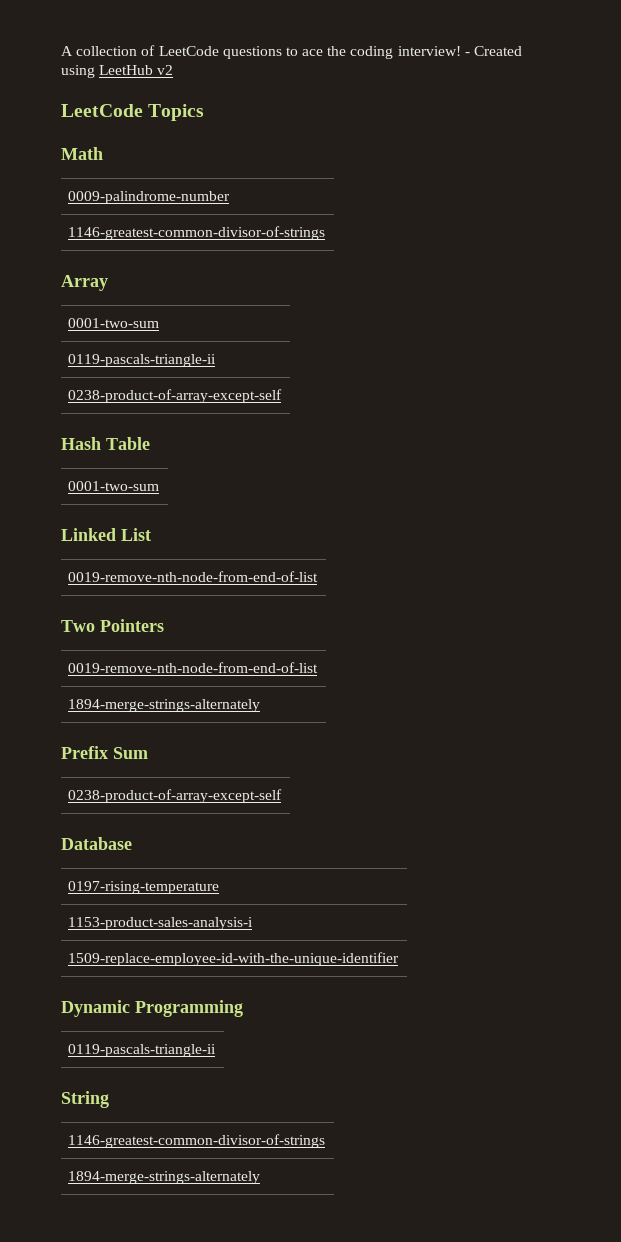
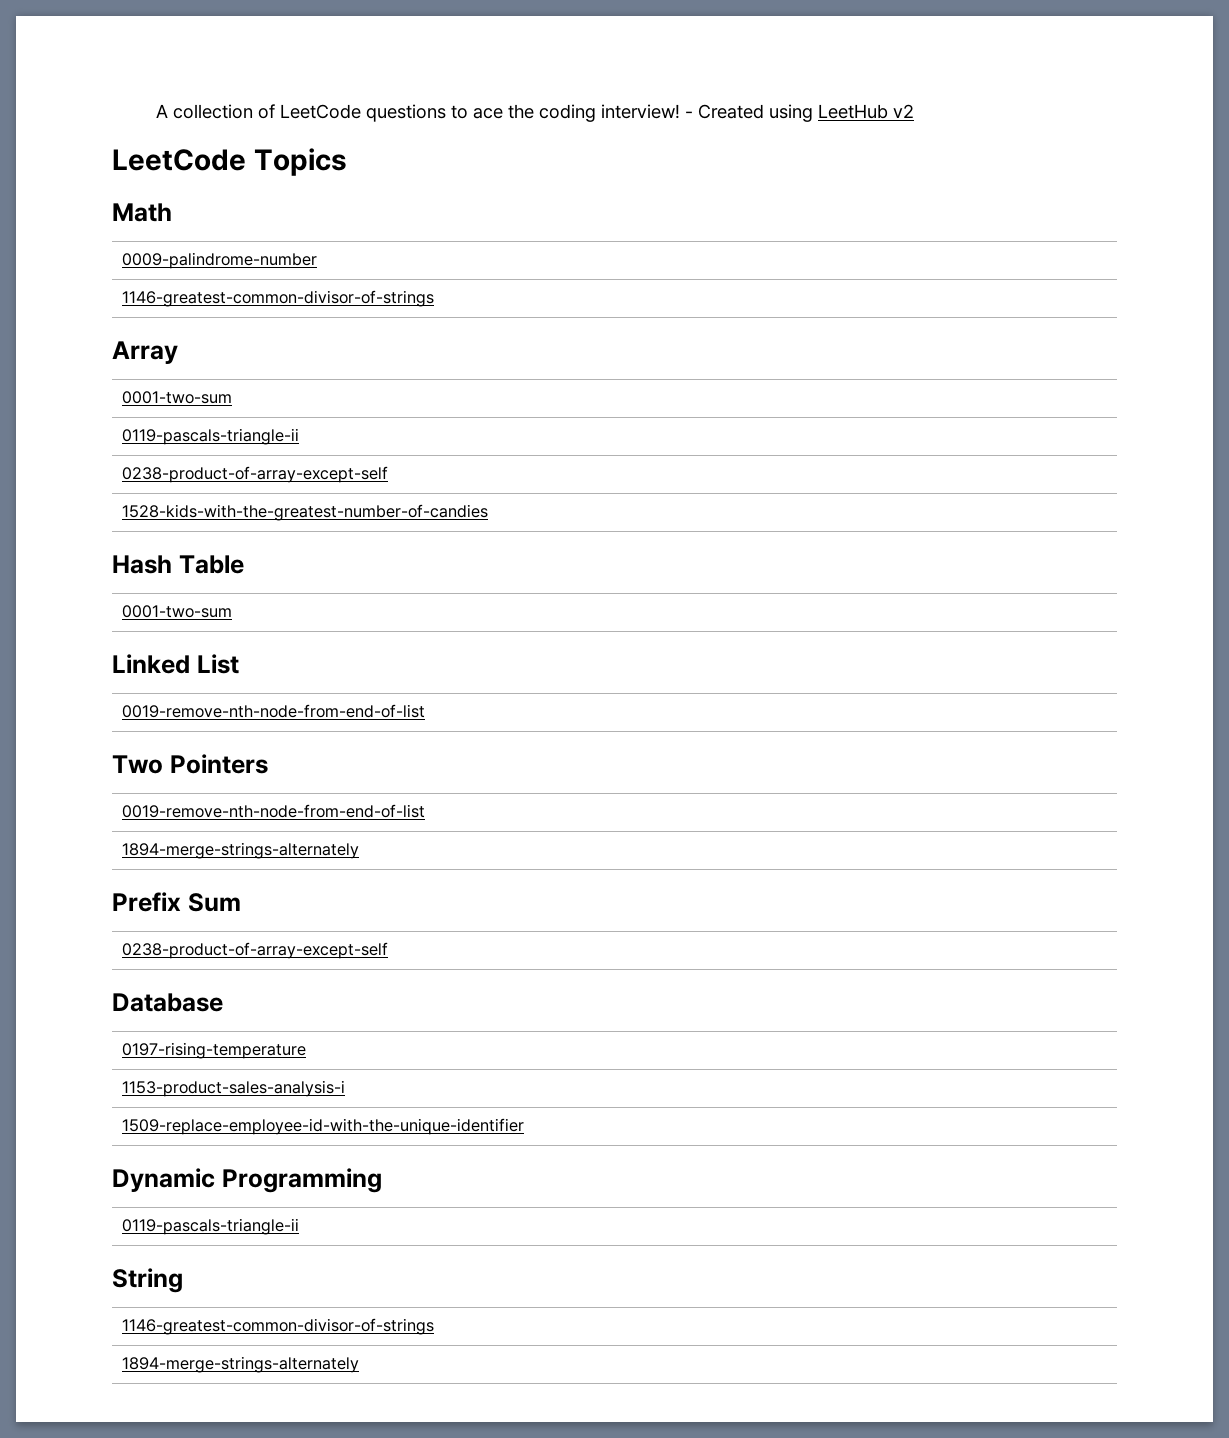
+ 1528-kids-with-the-greatest-number-of-candies

